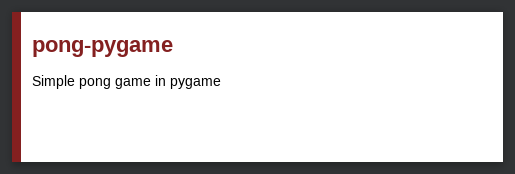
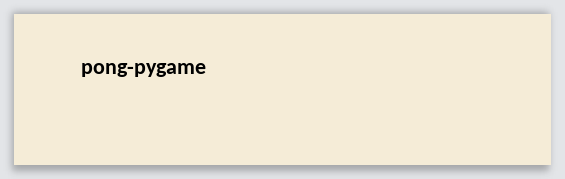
- Simple pong game in pygame

